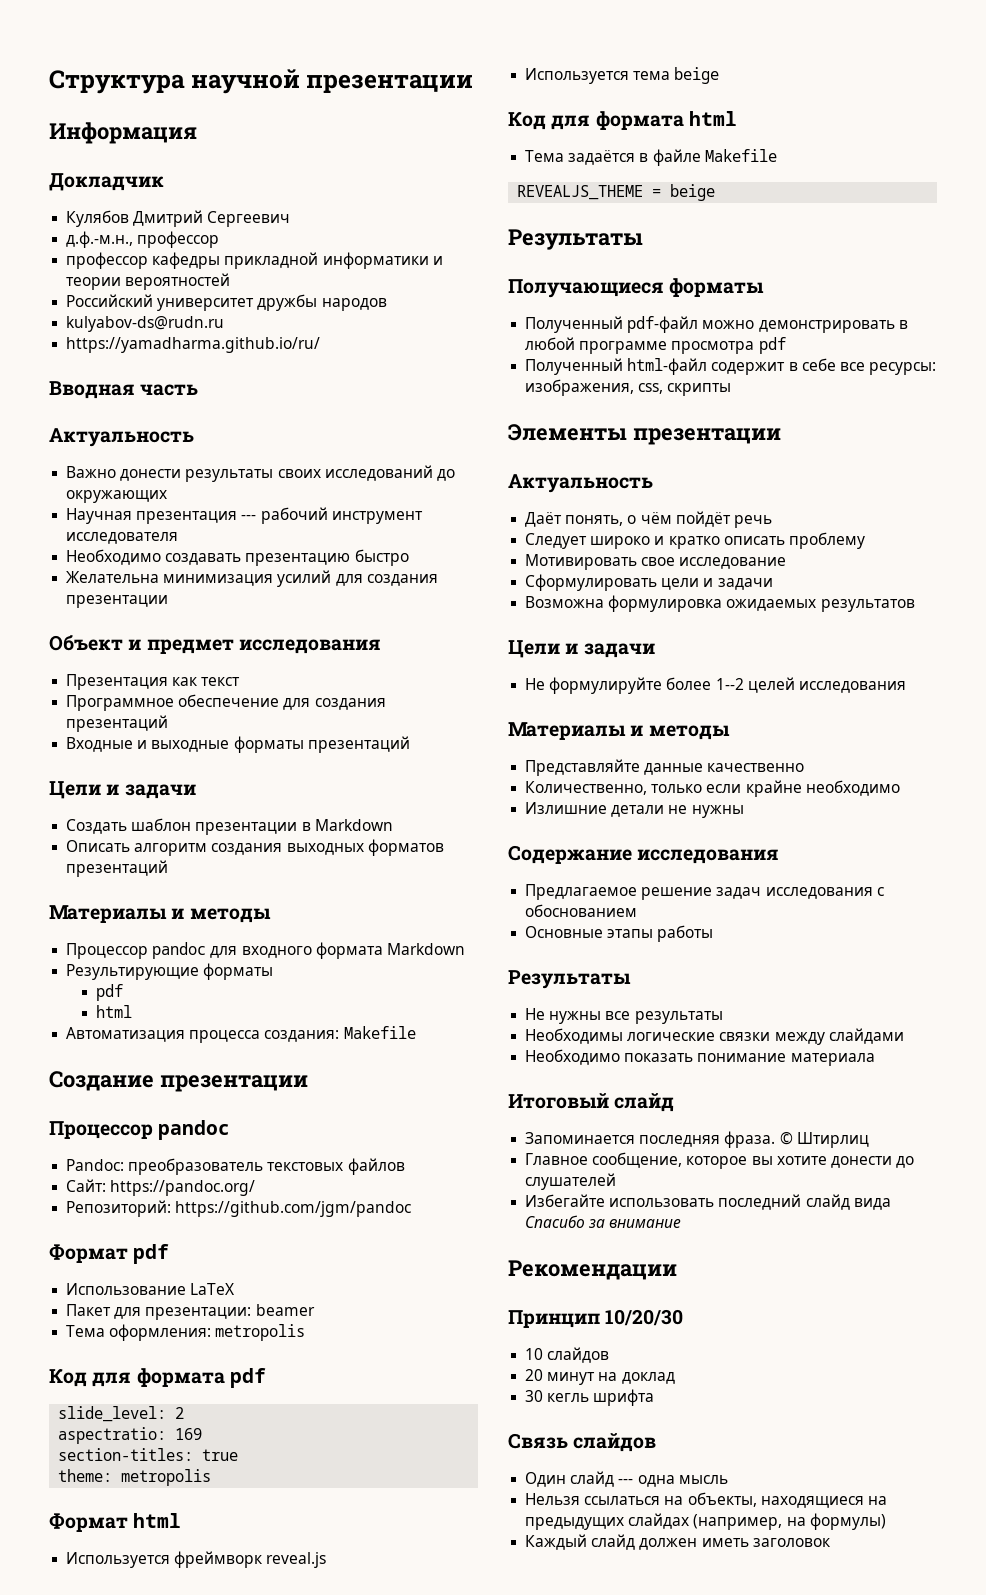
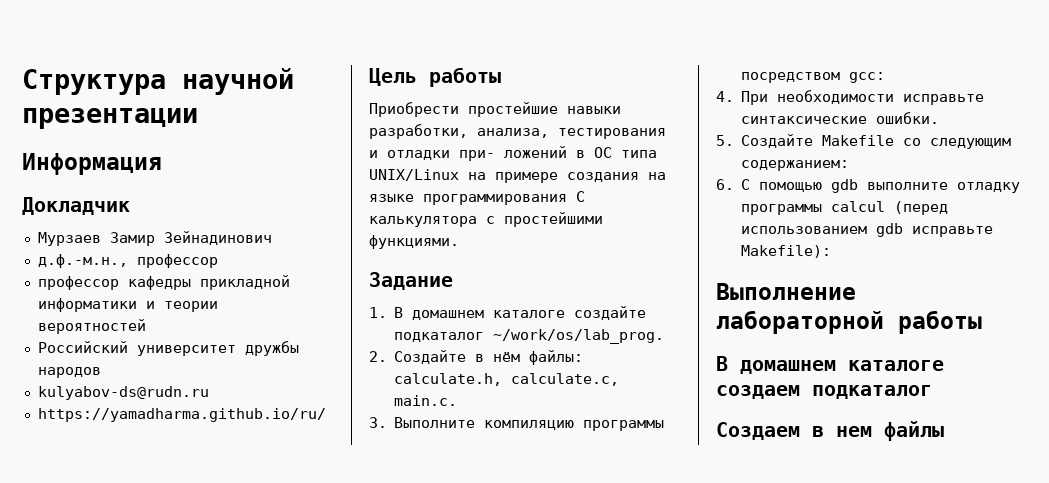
- Кулябов Дмитрий Сергеевич
+ Мурзаев Замир Зейнадинович
- Вводная часть
- Актуальность
- Важно донести результаты своих исследований до окружающих
- Научная презентация --- рабочий инструмент исследователя
- Необходимо создавать презентацию быстро
- Желательна минимизация усилий для создания презентации
- Объект и предмет исследования
- Презентация как текст
- Программное обеспечение для создания презентаций
- Входные и выходные форматы презентаций
- Цели и задачи
- Создать шаблон презентации в Markdown
- Описать алгоритм создания выходных форматов презентаций
- Материалы и методы
- Процессор pandoc для входного формата Markdown
- Результирующие форматы
- pdf
- html
- Автоматизация процесса создания: Makefile
- Создание презентации
- Процессор pandoc
- Pandoc: преобразователь текстовых файлов
- Сайт: https://pandoc.org/
- Репозиторий: https://github.com/jgm/pandoc
- Формат pdf
- Использование LaTeX
- Пакет для презентации: beamer
- Тема оформления: metropolis
- Код для формата pdf
- slide_level: 2
- aspectratio: 169
- section-titles: true
- theme: metropolis
- Формат html
- Используется фреймворк reveal.js
- Используется тема beige
- Код для формата html
- Тема задаётся в файле Makefile
- REVEALJS_THEME = beige
- Результаты
- Получающиеся форматы
- Полученный pdf-файл можно демонстрировать в любой программе просмотра pdf
- Полученный html-файл содержит в себе все ресурсы: изображения, css, скрипты
- Элементы презентации
- Актуальность
- Даёт понять, о чём пойдёт речь
- Следует широко и кратко описать проблему
- Мотивировать свое исследование
- Сформулировать цели и задачи
- Возможна формулировка ожидаемых результатов
- Цели и задачи
- Не формулируйте более 1--2 целей исследования
- Материалы и методы
- Представляйте данные качественно
- Количественно, только если крайне необходимо
- Излишние детали не нужны
- Содержание исследования
- Предлагаемое решение задач исследования с обоснованием
- Основные этапы работы
- Результаты
- Не нужны все результаты
- Необходимы логические связки между слайдами
- Необходимо показать понимание материала
- Итоговый слайд
- Запоминается последняя фраза. © Штирлиц
- Главное сообщение, которое вы хотите донести до слушателей
- Избегайте использовать последний слайд вида Спасибо за внимание
- Рекомендации
- Принцип 10/20/30
- 10 слайдов
- 20 минут на доклад
- 30 кегль шрифта
- Связь слайдов
- Один слайд --- одна мысль
- Нельзя ссылаться на объекты, находящиеся на предыдущих слайдах (например, на формулы)
- Каждый слайд должен иметь заголовок
+ Цель работы
+ Приобрести простейшие навыки разработки, анализа, тестирования и отладки при- ложений в ОС типа UNIX/Linux на примере создания на языке программирования С калькулятора с простейшими функциями.
+ Задание
+ 1. В домашнем каталоге создайте подкаталог ~/work/os/lab_prog.
+ 2. Создайте в нём файлы: calculate.h, calculate.c, main.c.
+ 3. Выполните компиляцию программы посредством gcc:
+ 4. При необходимости исправьте синтаксические ошибки.
+ 5. Создайте Makefile со следующим содержанием:
+ 6. С помощью gdb выполните отладку программы calcul (перед использованием gdb исправьте Makefile):
+ Выполнение лабораторной работы
+ В домашнем каталоге создаем подкаталог
+ Создаем в нем файлы

